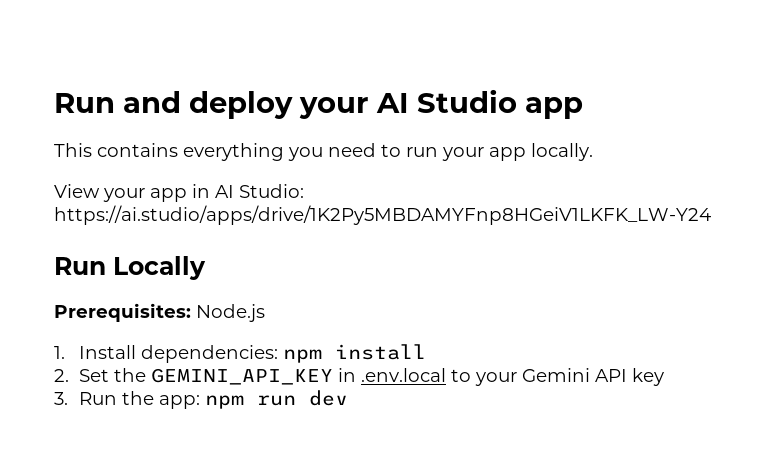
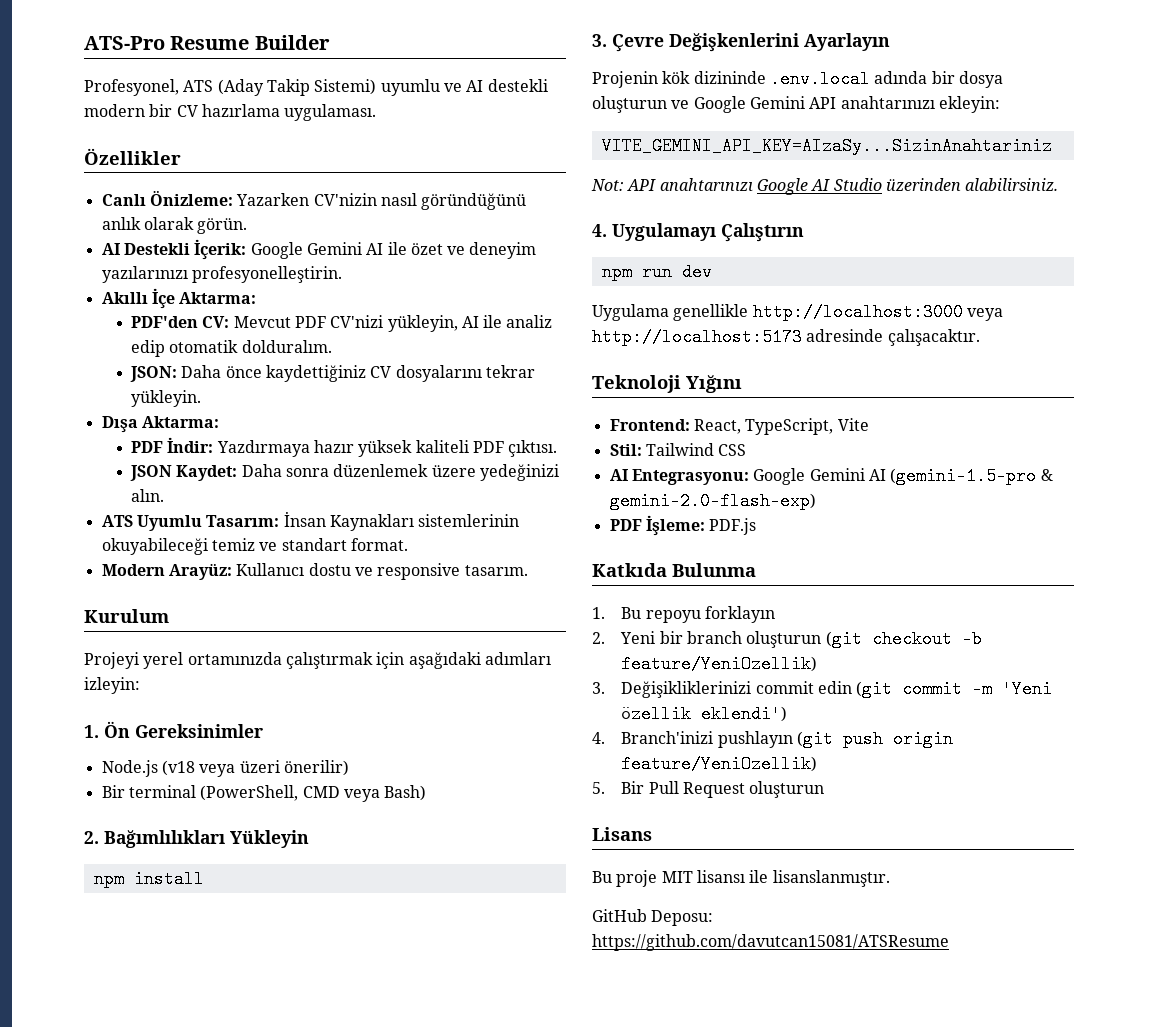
- Run and deploy your AI Studio app
- This contains everything you need to run your app locally.
- View your app in AI Studio: https://ai.studio/apps/drive/1K2Py5MBDAMYFnp8HGeiV1LKFK_LW-Y24
- Run Locally
- Prerequisites: Node.js
- 1. Install dependencies: npm install
- 2. Set the GEMINI_API_KEY in .env.local to your Gemini API key
- 3. Run the app: npm run dev
+ ATS-Pro Resume Builder
+ Profesyonel, ATS (Aday Takip Sistemi) uyumlu ve AI destekli modern bir CV hazırlama uygulaması.
+ Özellikler
+ Canlı Önizleme: Yazarken CV'nizin nasıl göründüğünü anlık olarak görün.
+ AI Destekli İçerik: Google Gemini AI ile özet ve deneyim yazılarınızı profesyonelleştirin.
+ Akıllı İçe Aktarma:
+ PDF'den CV: Mevcut PDF CV'nizi yükleyin, AI ile analiz edip otomatik dolduralım.
+ JSON: Daha önce kaydettiğiniz CV dosyalarını tekrar yükleyin.
+ Dışa Aktarma:
+ PDF İndir: Yazdırmaya hazır yüksek kaliteli PDF çıktısı.
+ JSON Kaydet: Daha sonra düzenlemek üzere yedeğinizi alın.
+ ATS Uyumlu Tasarım: İnsan Kaynakları sistemlerinin okuyabileceği temiz ve standart format.
+ Modern Arayüz: Kullanıcı dostu ve responsive tasarım.
+ Kurulum
+ Projeyi yerel ortamınızda çalıştırmak için aşağıdaki adımları izleyin:
+ 1. Ön Gereksinimler
+ Node.js (v18 veya üzeri önerilir)
+ Bir terminal (PowerShell, CMD veya Bash)
+ 2. Bağımlılıkları Yükleyin
+ npm install
+ 3. Çevre Değişkenlerini Ayarlayın
+ Projenin kök dizininde .env.local adında bir dosya oluşturun ve Google Gemini API anahtarınızı ekleyin:
+ VITE_GEMINI_API_KEY=AIzaSy...SizinAnahtariniz
+ Not: API anahtarınızı Google AI Studio üzerinden alabilirsiniz.
+ 4. Uygulamayı Çalıştırın
+ npm run dev
+ Uygulama genellikle http://localhost:3000 veya http://localhost:5173 adresinde çalışacaktır.
+ Teknoloji Yığını
+ Frontend: React, TypeScript, Vite
+ Stil: Tailwind CSS
+ AI Entegrasyonu: Google Gemini AI (gemini-1.5-pro & gemini-2.0-flash-exp)
+ PDF İşleme: PDF.js
+ Katkıda Bulunma
+ 1. Bu repoyu forklayın
+ 2. Yeni bir branch oluşturun (git checkout -b feature/YeniOzellik)
+ 3. Değişikliklerinizi commit edin (git commit -m 'Yeni özellik eklendi')
+ 4. Branch'inizi pushlayın (git push origin feature/YeniOzellik)
+ 5. Bir Pull Request oluşturun
+ Lisans
+ Bu proje MIT lisansı ile lisanslanmıştır.
+ GitHub Deposu: https://github.com/davutcan15081/ATSResume

